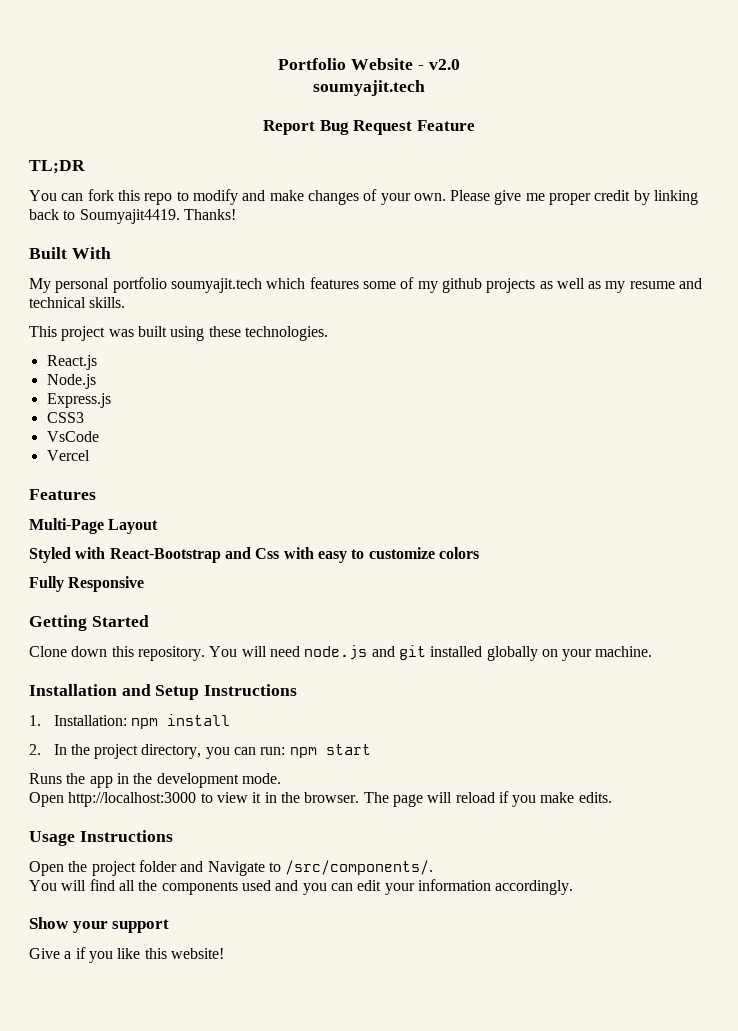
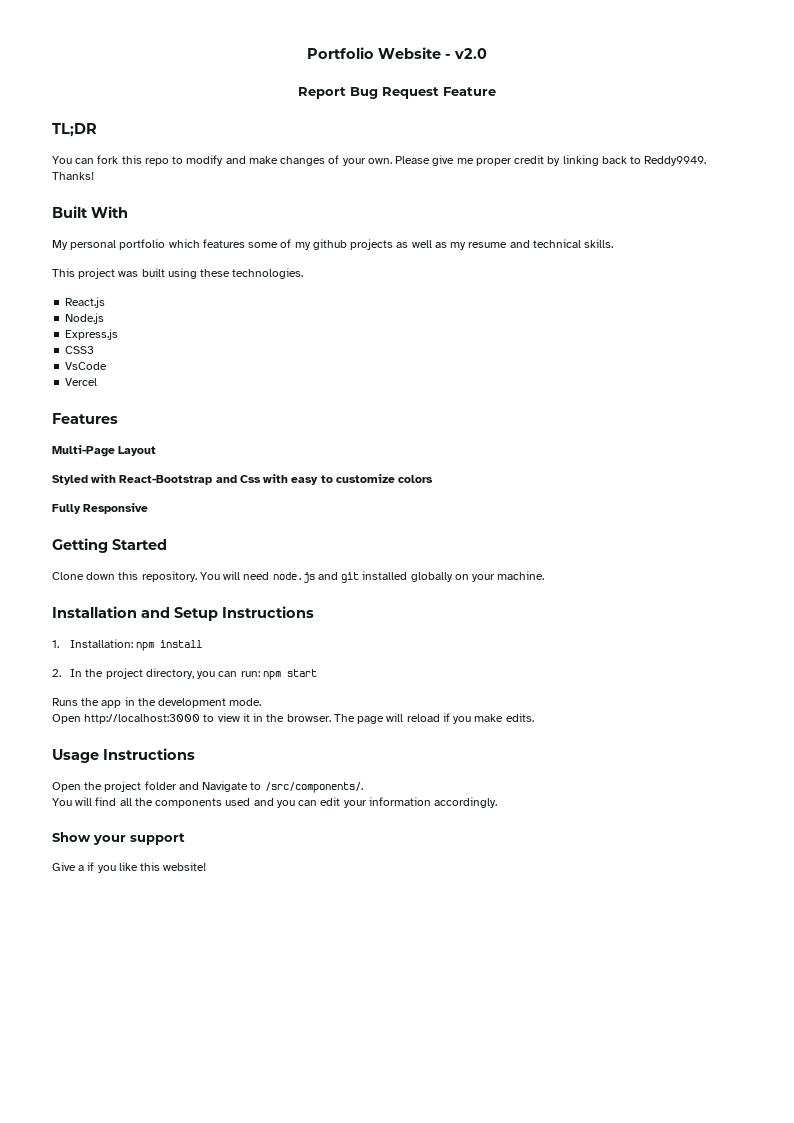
  Portfolio Website - v2.0
- soumyajit.tech
- Please give me proper credit by linking back to Soumyajit4419.
+ Please give me proper credit by linking back to Reddy9949.
- My personal portfolio soumyajit.tech which features some of my github projects as well as my resume and technical skills.
+ My personal portfolio which features some of my github projects as well as my resume and technical skills.

